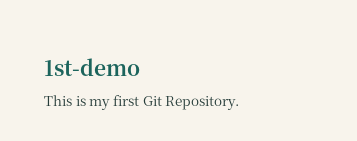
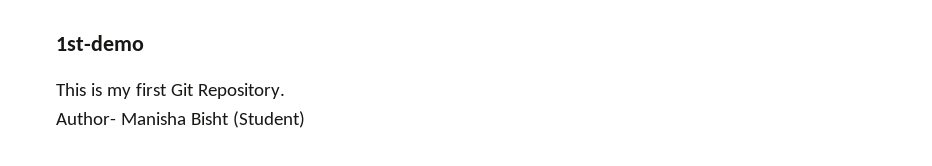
+ Author- Manisha Bisht (Student)

